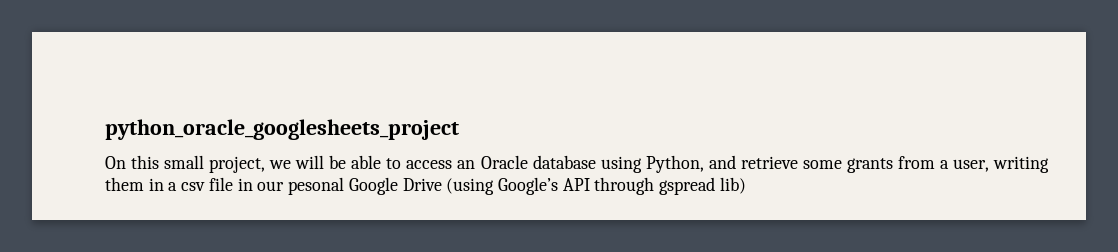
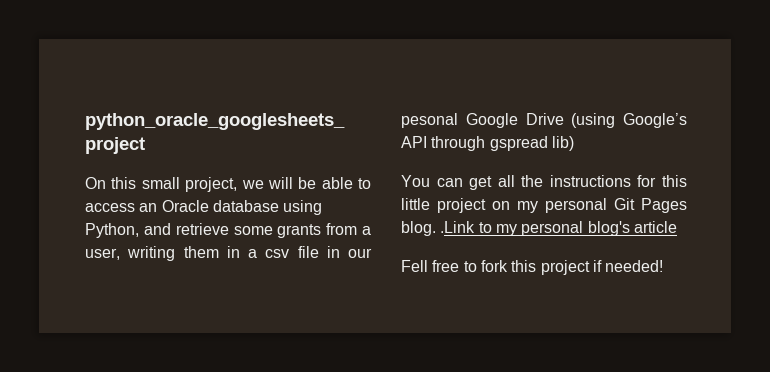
+ You can get all the instructions for this little project on my personal Git Pages blog. .Link to my personal blog's article
+ Fell free to fork this project if needed!

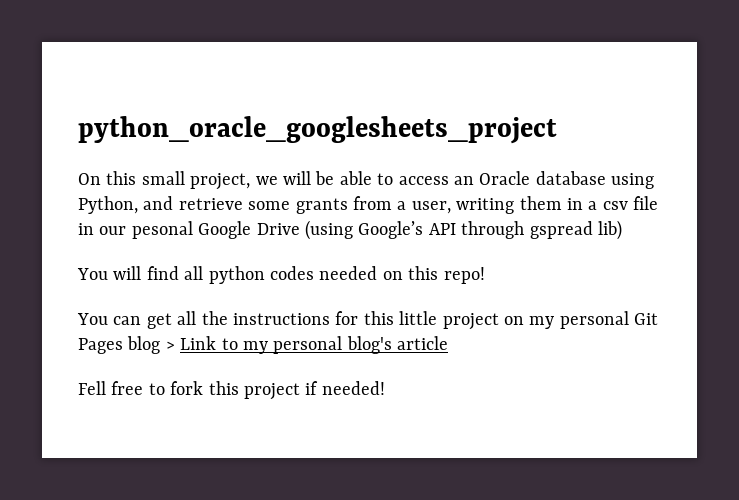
+ You will find all python codes needed on this repo!
- You can get all the instructions for this little project on my personal Git Pages blog. .Link to my personal blog's article
+ You can get all the instructions for this little project on my personal Git Pages blog > Link to my personal blog's article

